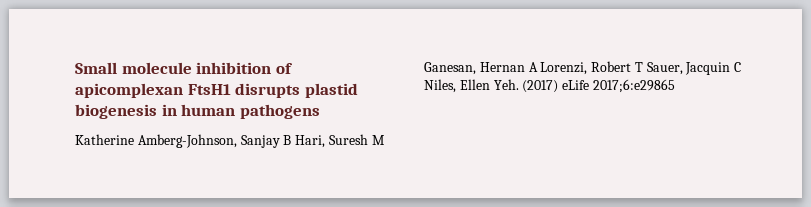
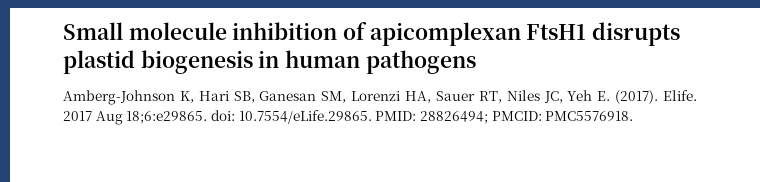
- Katherine Amberg-Johnson, Sanjay B Hari, Suresh M Ganesan, Hernan A Lorenzi, Robert T Sauer, Jacquin C Niles, Ellen Yeh. (2017) eLife 2017;6:e29865
+ Amberg-Johnson K, Hari SB, Ganesan SM, Lorenzi HA, Sauer RT, Niles JC, Yeh E. (2017). Elife. 2017 Aug 18;6:e29865. doi: 10.7554/eLife.29865. PMID: 28826494; PMCID: PMC5576918.

